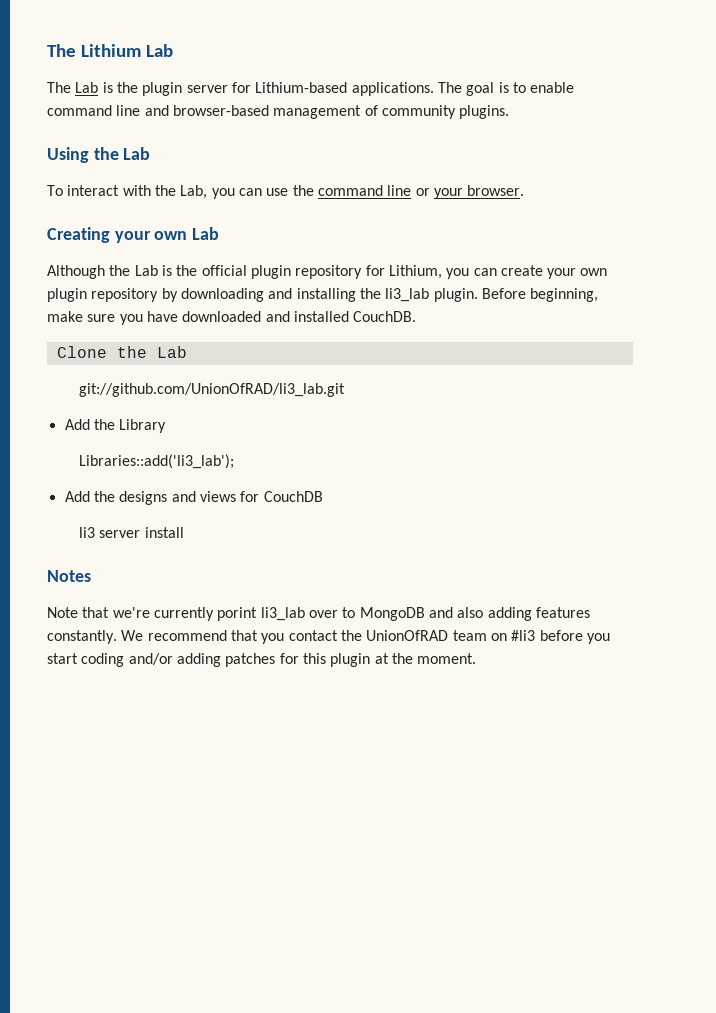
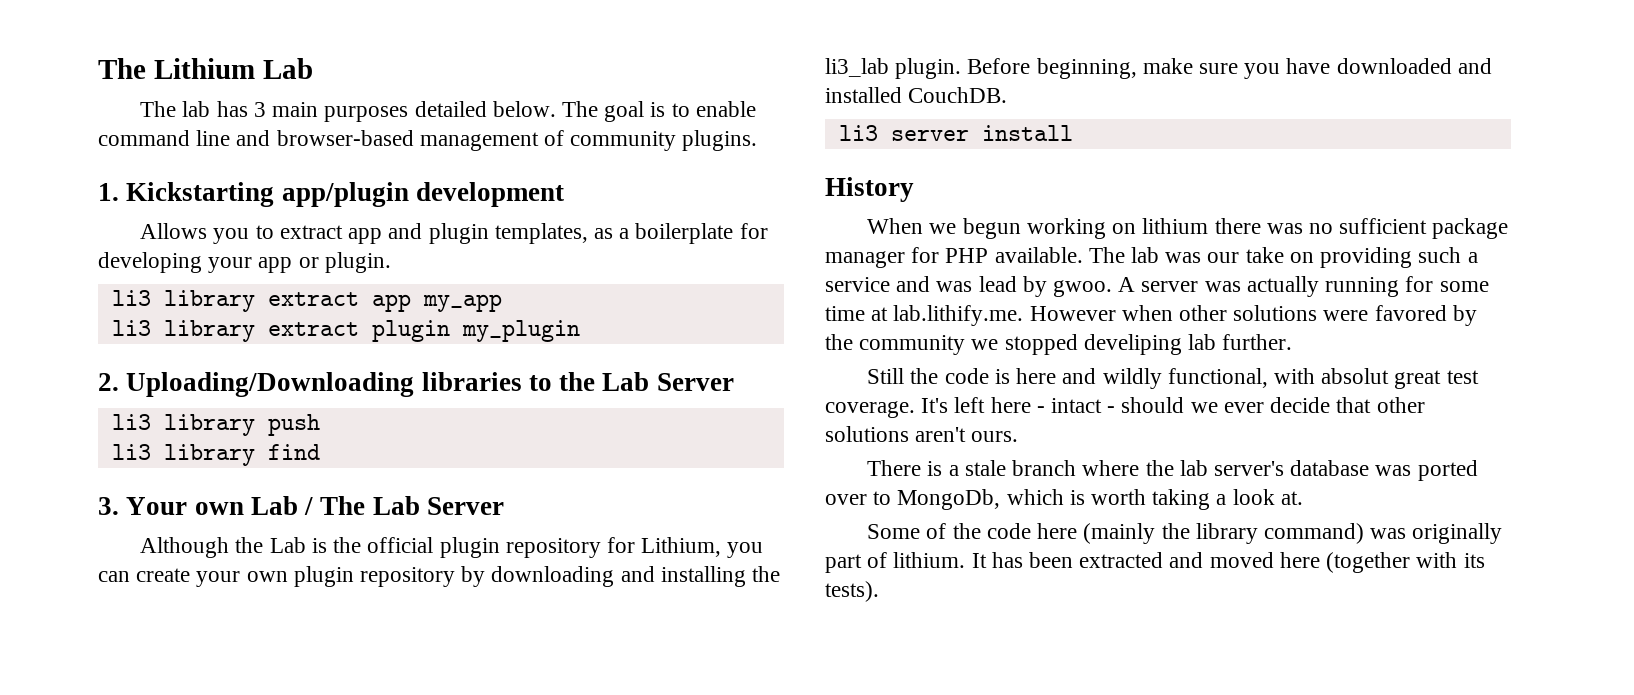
- The Lab is the plugin server for Lithium-based applications.
+ The lab has 3 main purposes detailed below.
- Using the Lab
- To interact with the Lab, you can use the command line or your browser.
- Creating your own Lab
+ 1. Kickstarting app/plugin development
+ Allows you to extract app and plugin templates, as a boilerplate for developing your app or plugin.
+ li3 library extract app my_app
+ li3 library extract plugin my_plugin
+ 2. Uploading/Downloading libraries to the Lab Server
+ li3 library push
+ li3 library find
+ 3. Your own Lab / The Lab Server
- Clone the Lab
- git://github.com/UnionOfRAD/li3_lab.git
- Add the Library
- Libraries::add('li3_lab');
- Add the designs and views for CouchDB
  li3 server install
- Notes
- Note that we're currently porint li3_lab over to MongoDB and also adding features constantly. We recommend that you contact the UnionOfRAD team on #li3 before you start coding and/or adding patches for this plugin at the moment.
+ History
+ When we begun working on lithium there was no sufficient package manager for PHP available. The lab was our take on providing such a service and was lead by gwoo. A server was actually running for some time at lab.lithify.me. However when other solutions were favored by the community we stopped develiping lab further.
+ Still the code is here and wildly functional, with absolut great test coverage. It's left here - intact - should we ever decide that other solutions aren't ours.
+ There is a stale branch where the lab server's database was ported over to MongoDb, which is worth taking a look at.
+ Some of the code here (mainly the library command) was originally part of lithium. It has been extracted and moved here (together with its tests).

